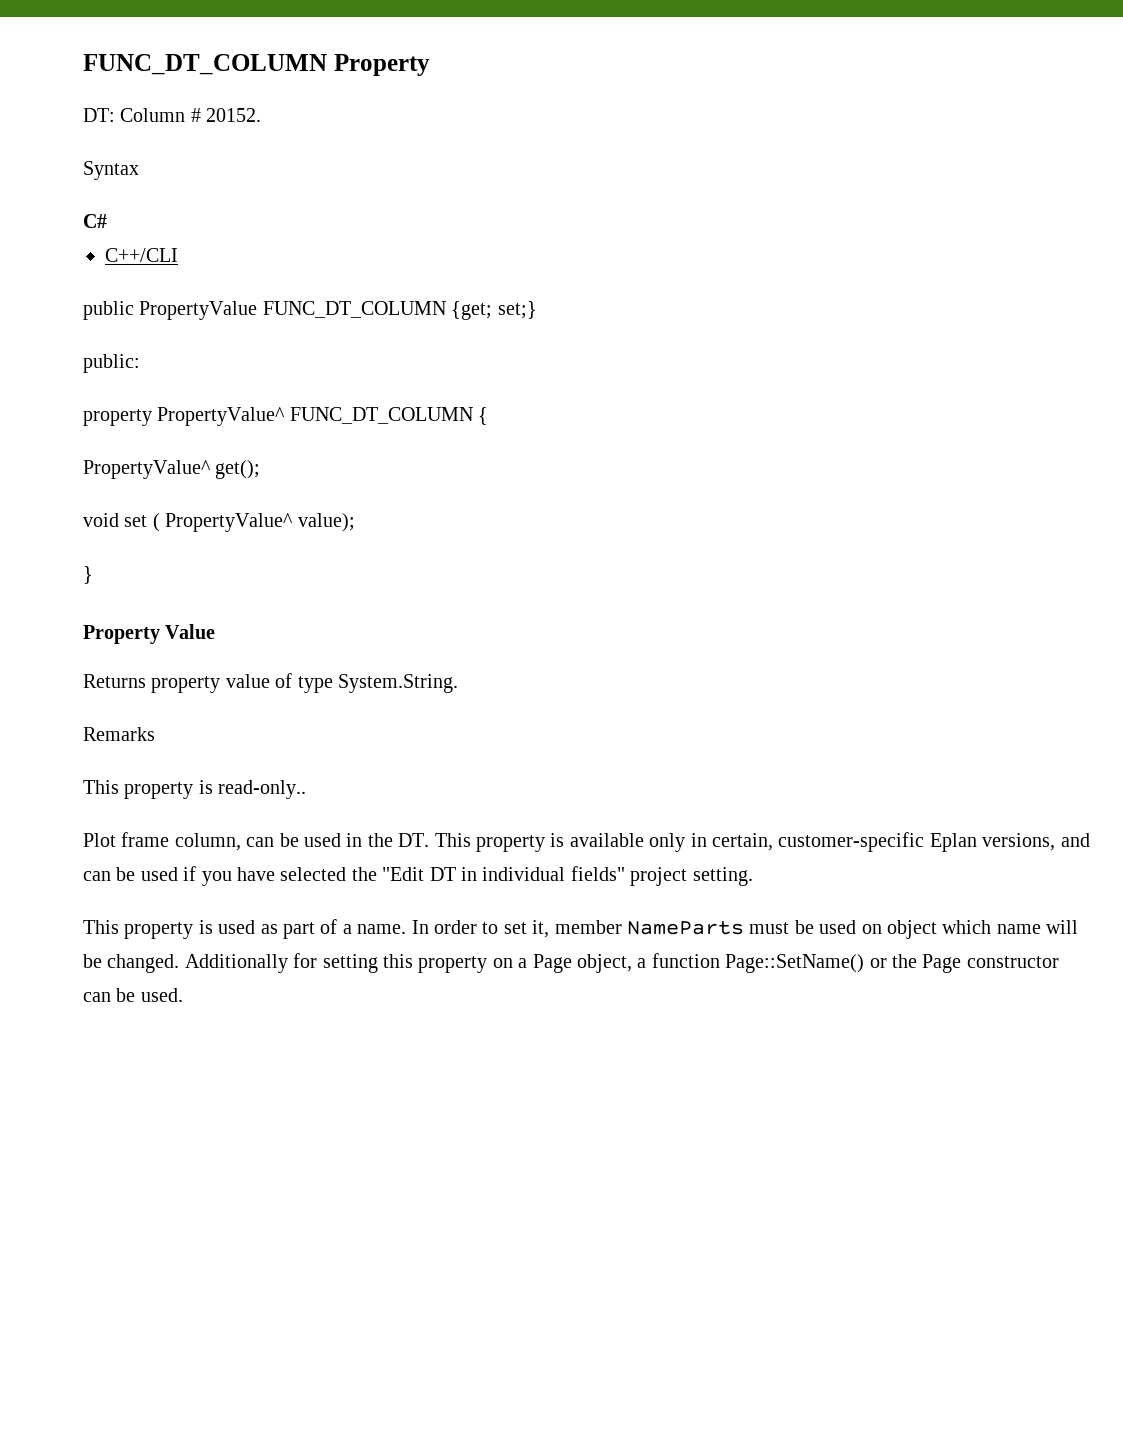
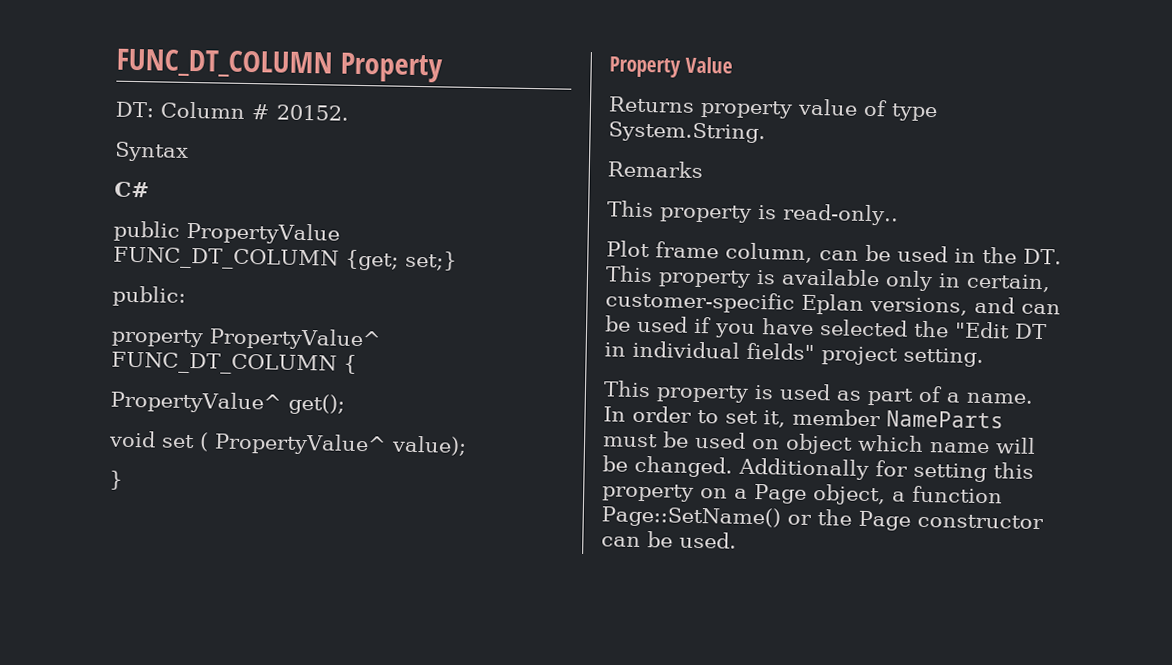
- C++/CLI

